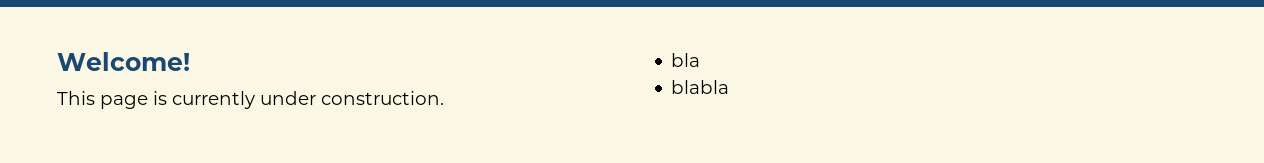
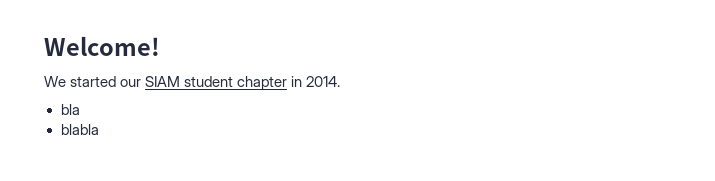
- This page is currently under construction.
+ We started our SIAM student chapter in 2014.

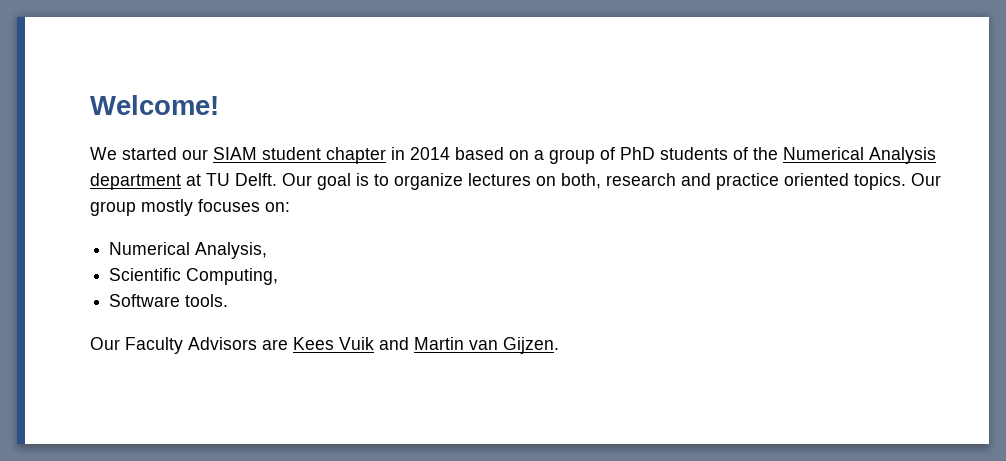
- We started our SIAM student chapter in 2014.
- bla
- blabla
+ We started our SIAM student chapter in 2014 based on a group of PhD students of the Numerical Analysis department at TU Delft. Our goal is to organize lectures on both, research and practice oriented topics. Our group mostly focuses on:
+ Numerical Analysis,
+ Scientific Computing,
+ Software tools.
+ Our Faculty Advisors are Kees Vuik and Martin van Gijzen.

